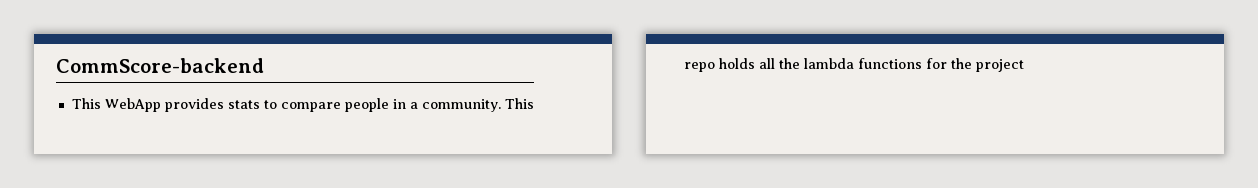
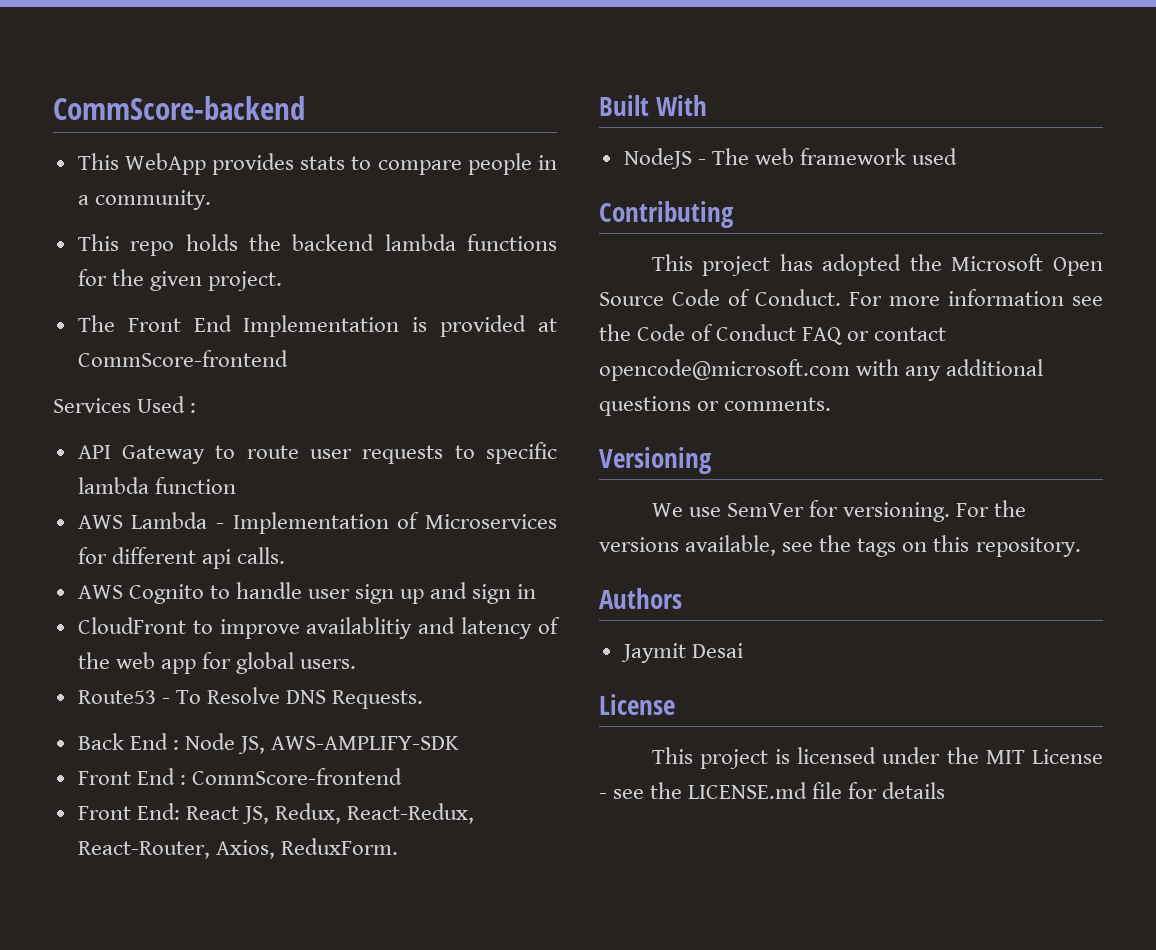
- This WebApp provides stats to compare people in a community. This repo holds all the lambda functions for the project
+ This WebApp provides stats to compare people in a community.
+ This repo holds the backend lambda functions for the given project.
+ The Front End Implementation is provided at CommScore-frontend
+ Services Used :
+ API Gateway to route user requests to specific lambda function
+ AWS Lambda - Implementation of Microservices for different api calls.
+ AWS Cognito to handle user sign up and sign in
+ CloudFront to improve availablitiy and latency of the web app for global users.
+ Route53 - To Resolve DNS Requests.
+ Back End : Node JS, AWS-AMPLIFY-SDK
+ Front End : CommScore-frontend
+ Front End: React JS, Redux, React-Redux, React-Router, Axios, ReduxForm.
+ Built With
+ NodeJS - The web framework used
+ Contributing
+ This project has adopted the Microsoft Open Source Code of Conduct. For more information see the Code of Conduct FAQ or contact opencode@microsoft.com with any additional questions or comments.
+ Versioning
+ We use SemVer for versioning. For the versions available, see the tags on this repository.
+ Authors
+ Jaymit Desai
+ License
+ This project is licensed under the MIT License - see the LICENSE.md file for details

